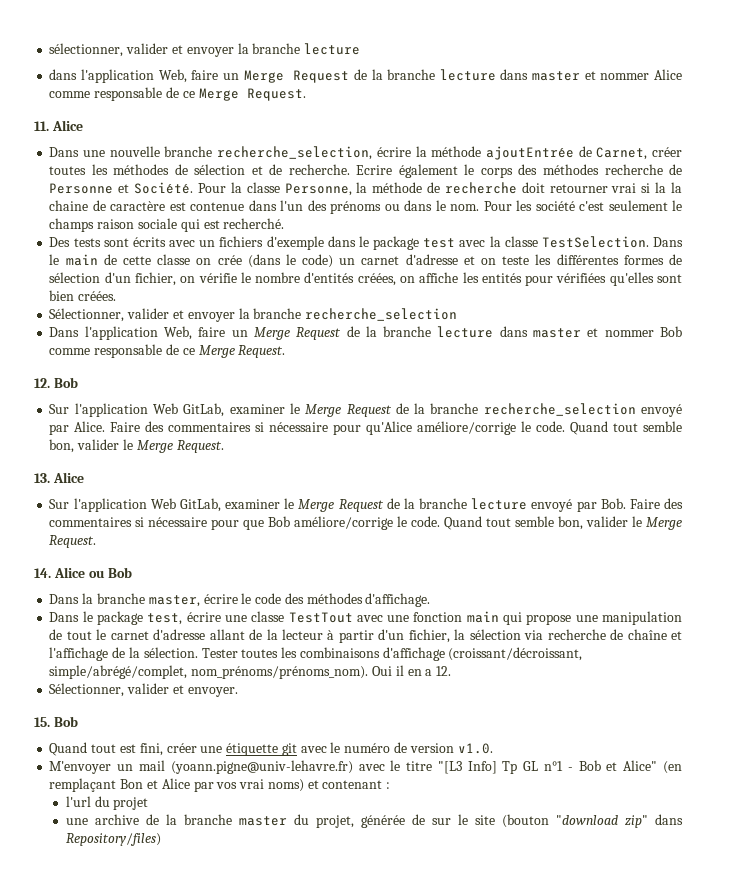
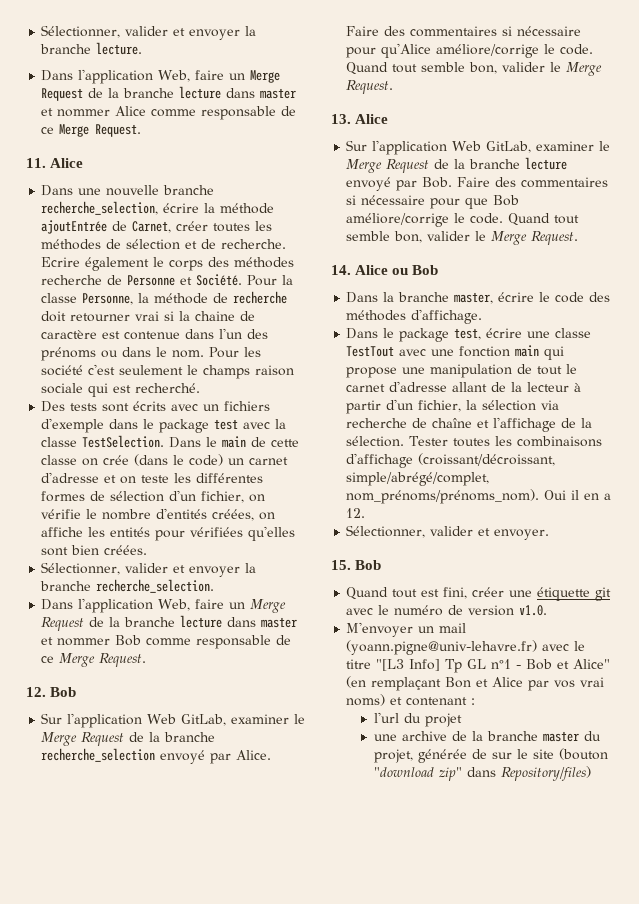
- sélectionner, valider et envoyer la branche lecture
- dans l'application Web, faire un Merge Request de la branche lecture dans master et nommer Alice comme responsable de ce Merge Request.
+ Sélectionner, valider et envoyer la branche lecture.
+ Dans l'application Web, faire un Merge Request de la branche lecture dans master et nommer Alice comme responsable de ce Merge Request.
- Pour la classe Personne, la méthode de recherche doit retourner vrai si la la chaine de caractère est contenue dans l'un des prénoms ou dans le nom.
+ Pour la classe Personne, la méthode de recherche doit retourner vrai si la chaine de caractère est contenue dans l'un des prénoms ou dans le nom.
- Sélectionner, valider et envoyer la branche recherche_selection
+ Sélectionner, valider et envoyer la branche recherche_selection.

